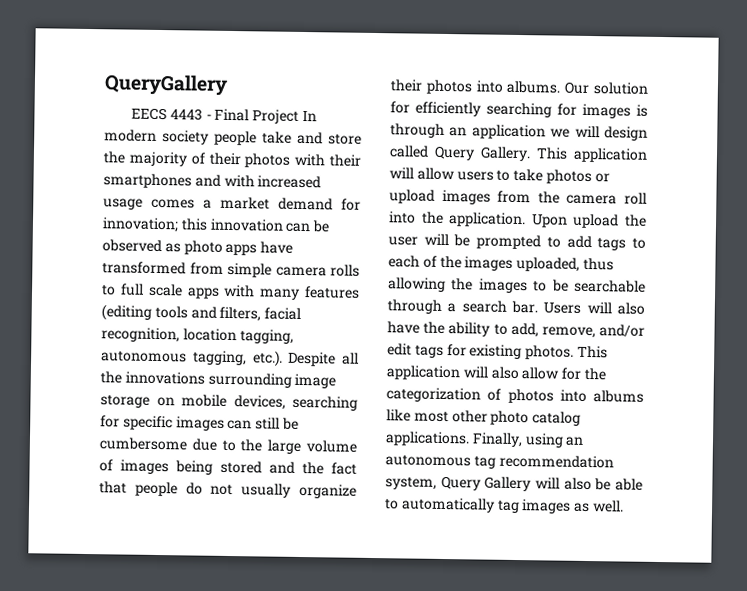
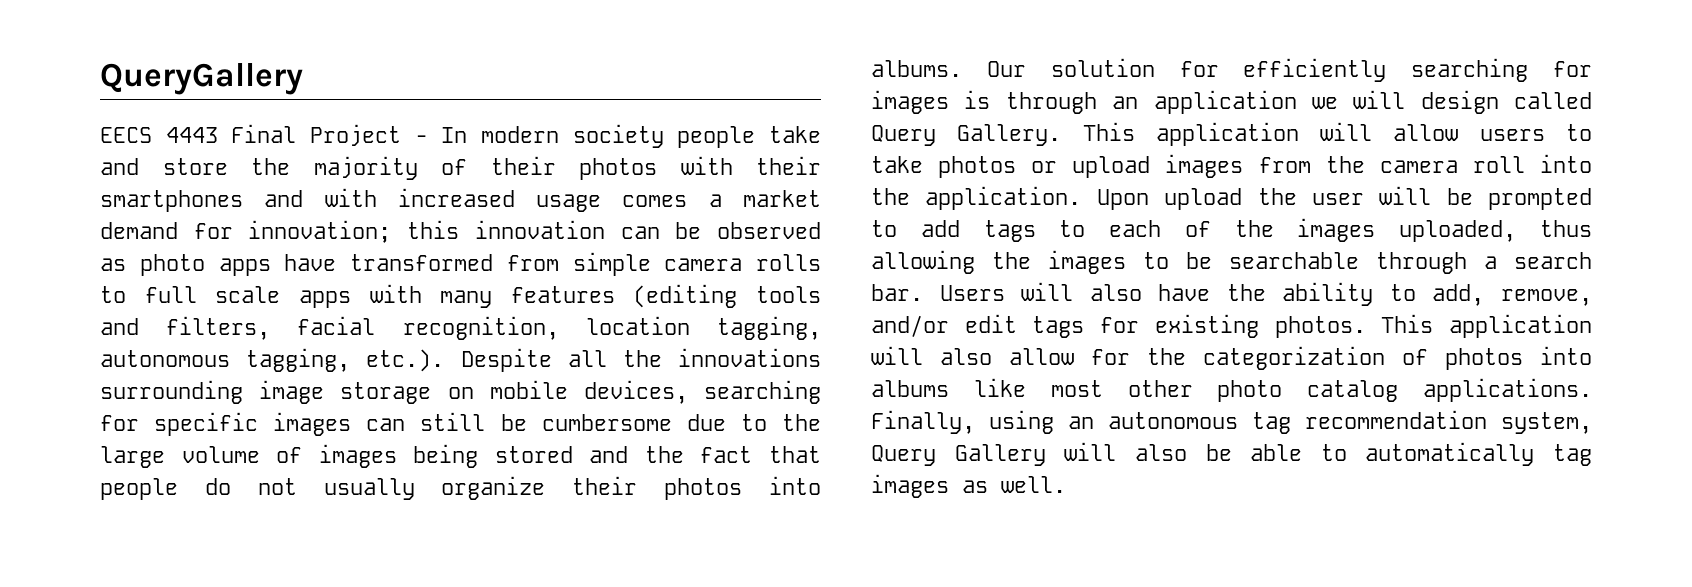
- EECS 4443 - Final Project In modern society people take and store the majority of their photos with their smartphones and with increased usage comes a market demand for innovation;
+ EECS 4443 Final Project - In modern society people take and store the majority of their photos with their smartphones and with increased usage comes a market demand for innovation;

